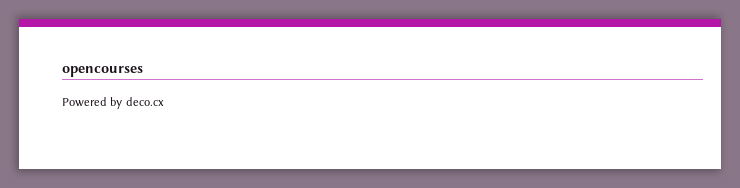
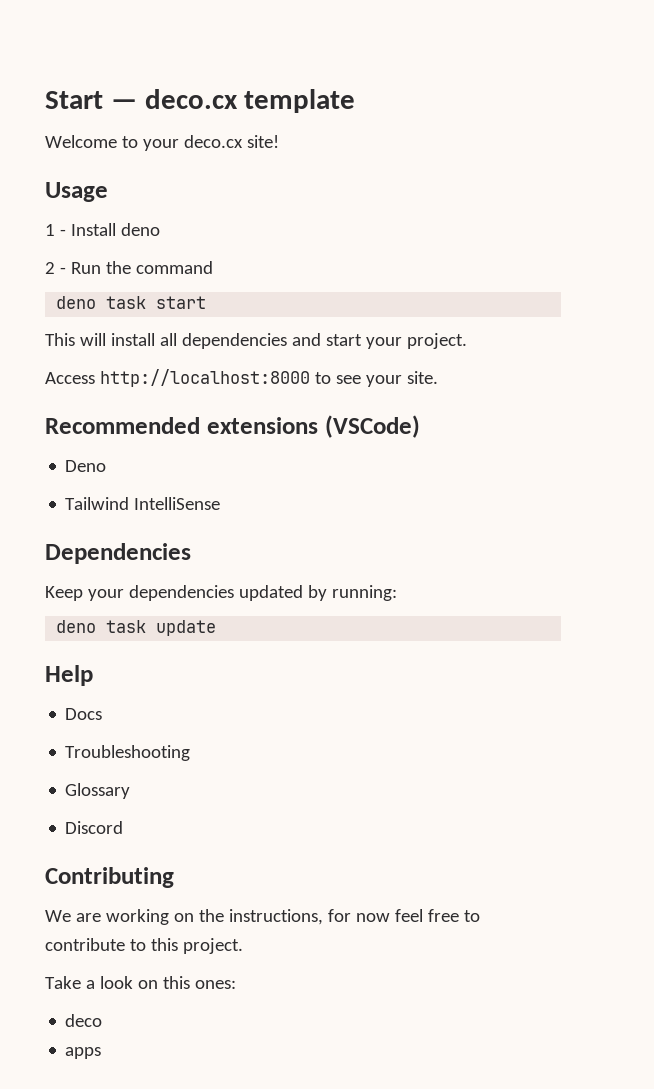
- opencourses
- Powered by deco.cx
+ Start — deco.cx template
+ Welcome to your deco.cx site!
+ Usage
+ 1 - Install deno
+ 2 - Run the command
+ deno task start
+ This will install all dependencies and start your project.
+ Access http://localhost:8000 to see your site.
+ Recommended extensions (VSCode)
+ Deno
+ Tailwind IntelliSense
+ Dependencies
+ Keep your dependencies updated by running:
+ deno task update
+ Help
+ Docs
+ Troubleshooting
+ Glossary
+ Discord
+ Contributing
+ We are working on the instructions, for now feel free to contribute to this project.
+ Take a look on this ones:
+ deco
+ apps

